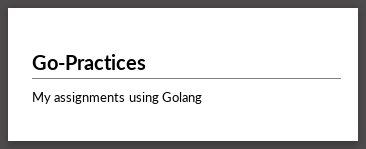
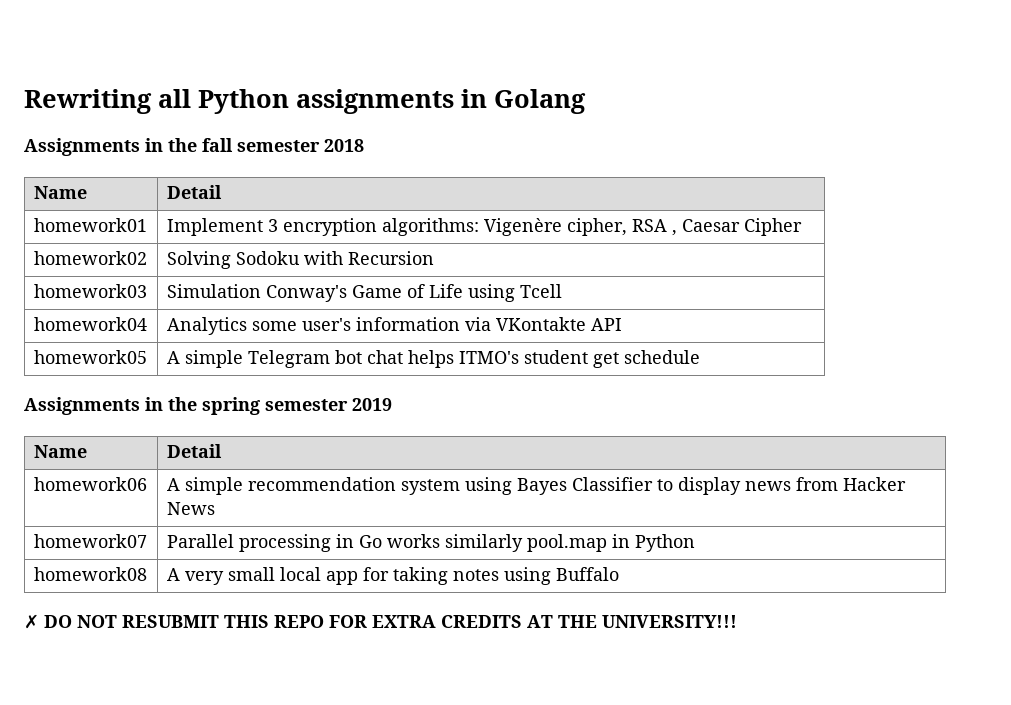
- Go-Practices
- My assignments using Golang
+ Rewriting all Python assignments in Golang
+ Assignments in the fall semester 2018
+ Name | Detail
+ homework01 | Implement 3 encryption algorithms: Vigenère cipher, RSA , Caesar Cipher
+ homework02 | Solving Sodoku with Recursion
+ homework03 | Simulation Conway's Game of Life using Tcell
+ homework04 | Analytics some user's information via VKontakte API
+ homework05 | A simple Telegram bot chat helps ITMO's student get schedule
+ Assignments in the spring semester 2019
+ Name | Detail
+ homework06 | A simple recommendation system using Bayes Classifier to display news from Hacker News
+ homework07 | Parallel processing in Go works similarly pool.map in Python
+ homework08 | A very small local app for taking notes using Buffalo
+ ✗ DO NOT RESUBMIT THIS REPO FOR EXTRA CREDITS AT THE UNIVERSITY!!!

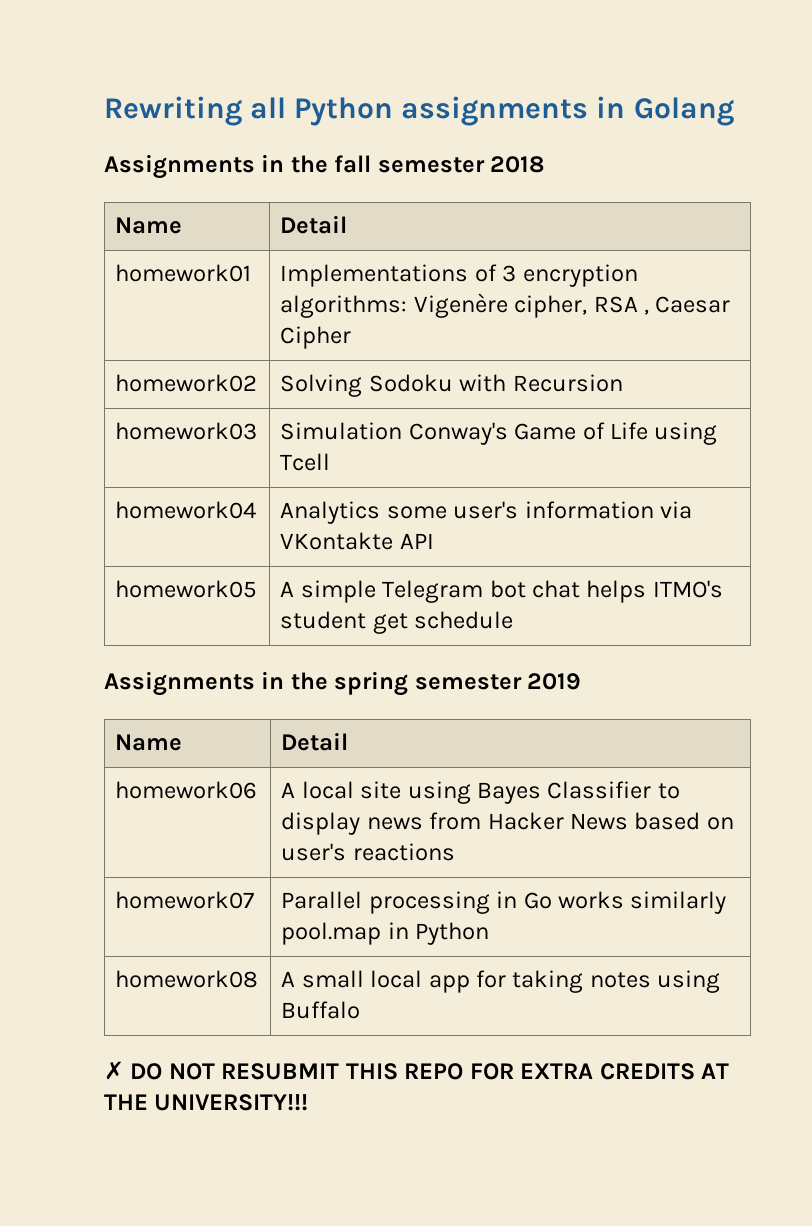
- homework01 | Implement 3 encryption algorithms: Vigenère cipher, RSA , Caesar Cipher
+ homework01 | Implementations of 3 encryption algorithms: Vigenère cipher, RSA , Caesar Cipher
- homework06 | A simple recommendation system using Bayes Classifier to display news from Hacker News
+ homework06 | A local site using Bayes Classifier to display news from Hacker News based on user's reactions
- homework08 | A very small local app for taking notes using Buffalo
+ homework08 | A small local app for taking notes using Buffalo

